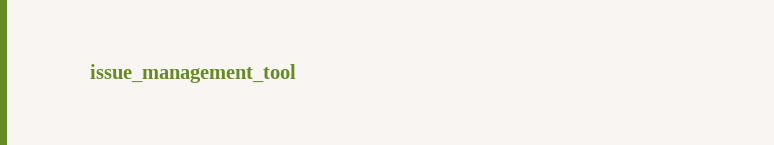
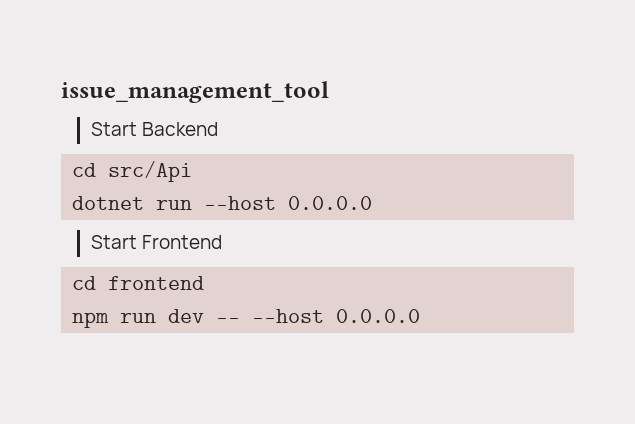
+ Start Backend
+ cd src/Api
+ dotnet run --host 0.0.0.0
+ Start Frontend
+ cd frontend
+ npm run dev -- --host 0.0.0.0

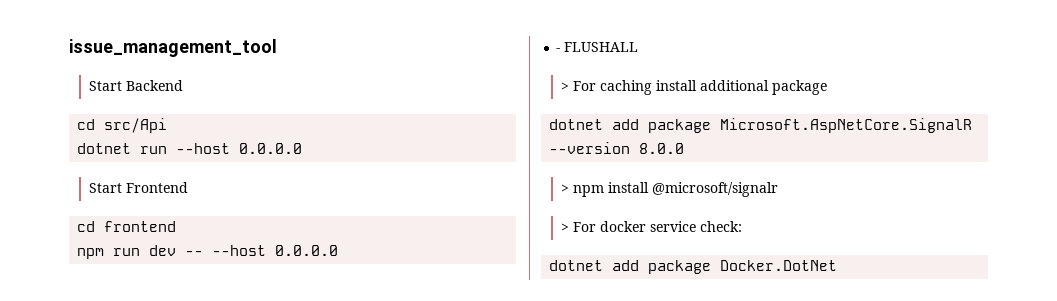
+ - FLUSHALL
+ > For caching install additional package
+ dotnet add package Microsoft.AspNetCore.SignalR --version 8.0.0
+ > npm install @microsoft/signalr
+ > For docker service check:
+ dotnet add package Docker.DotNet

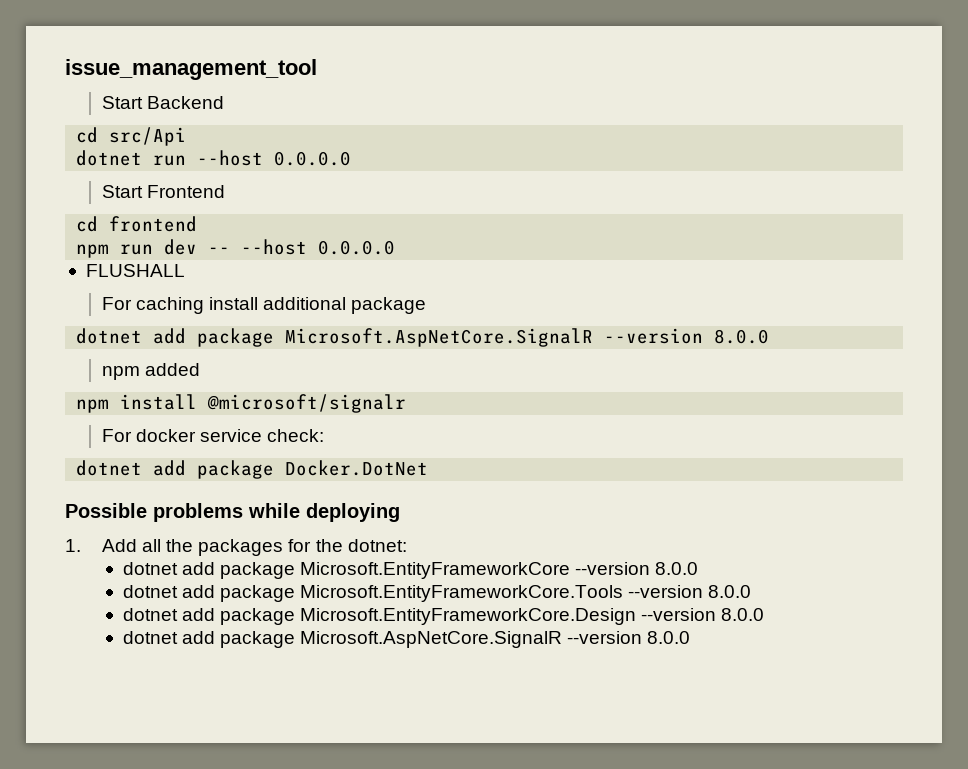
- - FLUSHALL
+ FLUSHALL
- > For caching install additional package
+ For caching install additional package
- > npm install @microsoft/signalr
+ npm added
+ npm install @microsoft/signalr
- > For docker service check:
+ For docker service check:
+ Possible problems while deploying
+ 1. Add all the packages for the dotnet:
+ dotnet add package Microsoft.EntityFrameworkCore --version 8.0.0
+ dotnet add package Microsoft.EntityFrameworkCore.Tools --version 8.0.0
+ dotnet add package Microsoft.EntityFrameworkCore.Design --version 8.0.0
+ dotnet add package Microsoft.AspNetCore.SignalR --version 8.0.0

